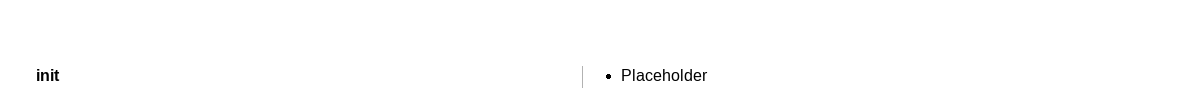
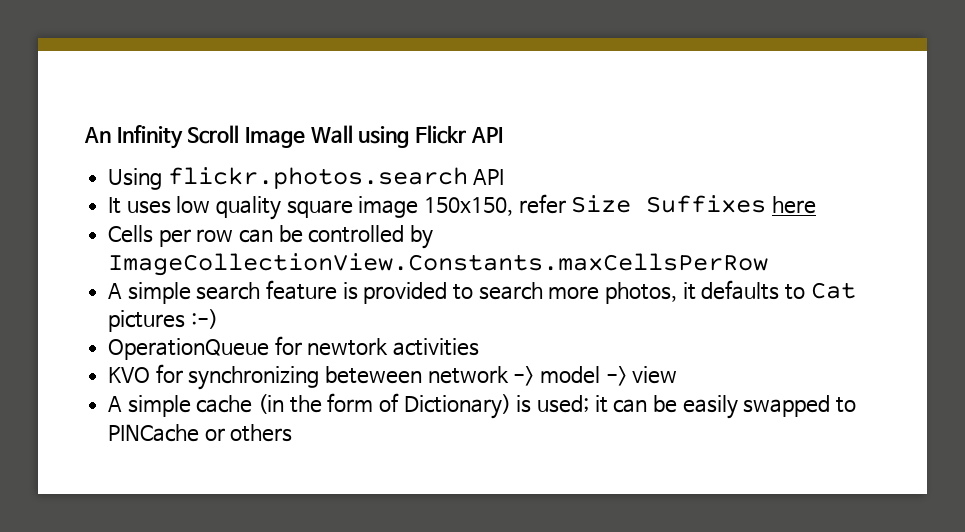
- init
- Placeholder
+ An Infinity Scroll Image Wall using Flickr API
+ Using flickr.photos.search API
+ It uses low quality square image 150x150, refer Size Suffixes here
+ Cells per row can be controlled by ImageCollectionView.Constants.maxCellsPerRow
+ A simple search feature is provided to search more photos, it defaults to Cat pictures :-)
+ OperationQueue for newtork activities
+ KVO for synchronizing beteween network -> model -> view
+ A simple cache (in the form of Dictionary) is used; it can be easily swapped to PINCache or others

